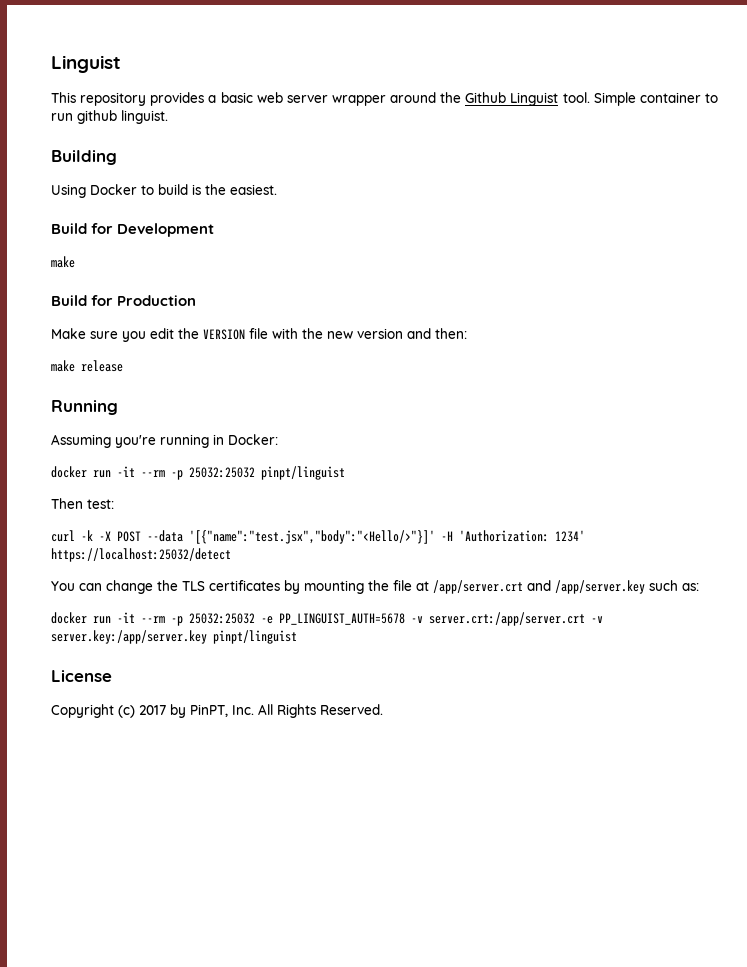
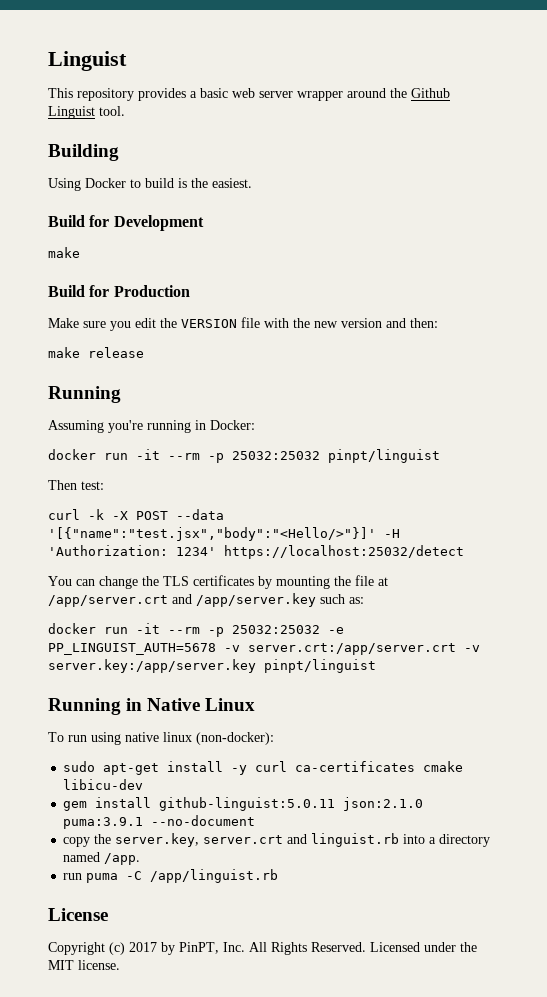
- Simple container to run github linguist.
+ Running in Native Linux
+ To run using native linux (non-docker):
+ sudo apt-get install -y curl ca-certificates cmake libicu-dev
+ gem install github-linguist:5.0.11 json:2.1.0 puma:3.9.1 --no-document
+ copy the server.key, server.crt and linguist.rb into a directory named /app.
+ run puma -C /app/linguist.rb
+ Licensed under the MIT license.

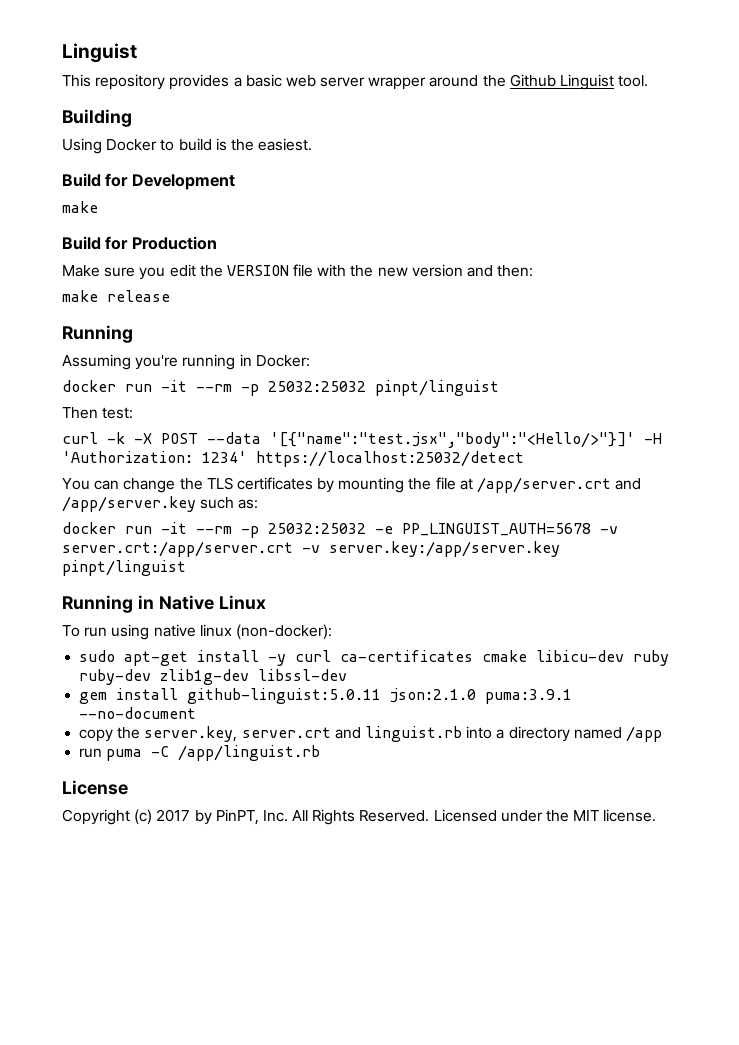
- sudo apt-get install -y curl ca-certificates cmake libicu-dev
+ sudo apt-get install -y curl ca-certificates cmake libicu-dev ruby ruby-dev zlib1g-dev libssl-dev
- copy the server.key, server.crt and linguist.rb into a directory named /app.
+ copy the server.key, server.crt and linguist.rb into a directory named /app

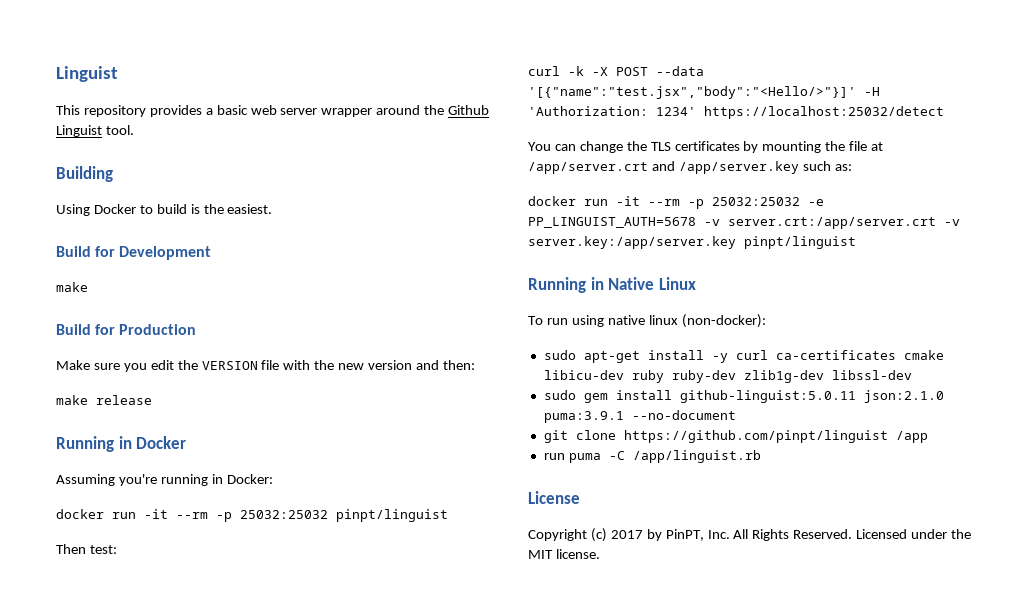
  make release
- Running
+ Running in Docker
- gem install github-linguist:5.0.11 json:2.1.0 puma:3.9.1 --no-document
+ sudo gem install github-linguist:5.0.11 json:2.1.0 puma:3.9.1 --no-document
- copy the server.key, server.crt and linguist.rb into a directory named /app
+ git clone https://github.com/pinpt/linguist /app

